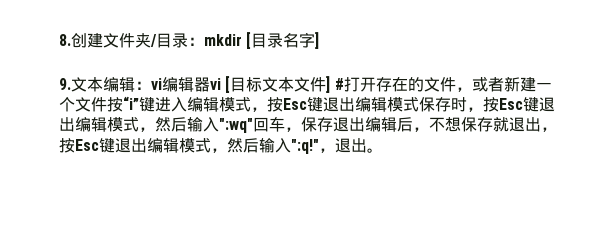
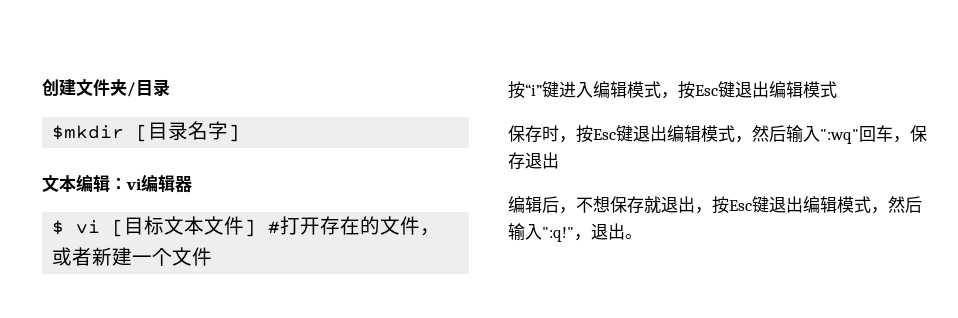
- 8.创建文件夹/目录：mkdir [目录名字]
+ 创建文件夹/目录
+ $mkdir [目录名字]
- 9.文本编辑：vi编辑器vi [目标文本文件] #打开存在的文件，或者新建一个文件按“i”键进入编辑模式，按Esc键退出编辑模式保存时，按Esc键退出编辑模式，然后输入":wq"回车，保存退出编辑后，不想保存就退出，按Esc键退出编辑模式，然后输入":q!"
+ 文本编辑：vi编辑器
+ $ vi [目标文本文件] #打开存在的文件，或者新建一个文件
+ 按“i”键进入编辑模式，按Esc键退出编辑模式
+ 保存时，按Esc键退出编辑模式，然后输入":wq"回车，保存退出
+ 编辑后，不想保存就退出，按Esc键退出编辑模式，然后输入":q!"

